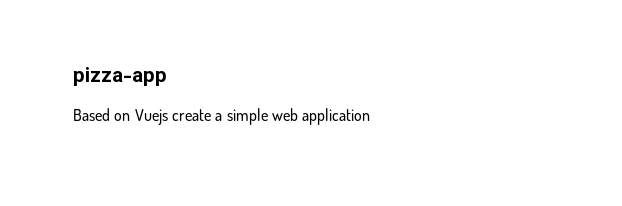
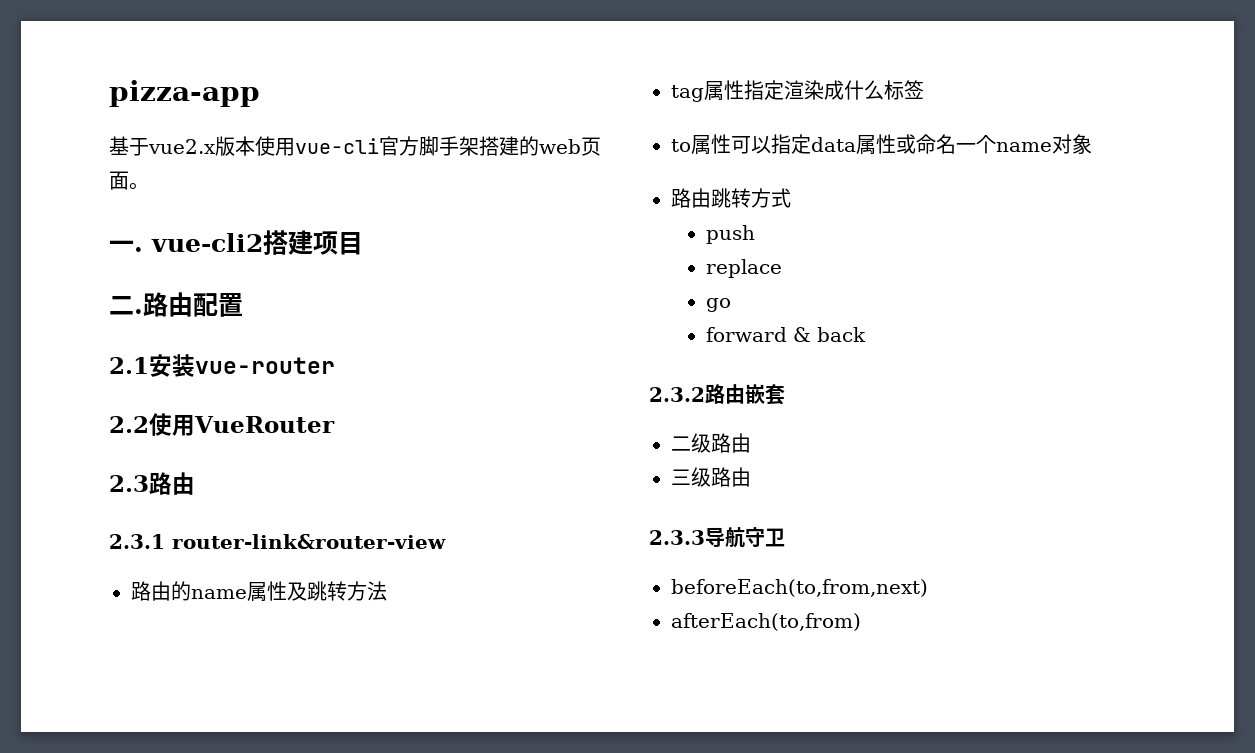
- Based on Vuejs create a simple web application
+ 基于vue2.x版本使用vue-cli官方脚手架搭建的web页面。
+ 一. vue-cli2搭建项目
+ 二.路由配置
+ 2.1安装vue-router
+ 2.2使用VueRouter
+ 2.3路由
+ 2.3.1 router-link&router-view
+ 路由的name属性及跳转方法
+ tag属性指定渲染成什么标签
+ to属性可以指定data属性或命名一个name对象
+ 路由跳转方式
+ push
+ replace
+ go
+ forward & back
+ 2.3.2路由嵌套
+ 二级路由
+ 三级路由
+ 2.3.3导航守卫
+ beforeEach(to,from,next)
+ afterEach(to,from)

